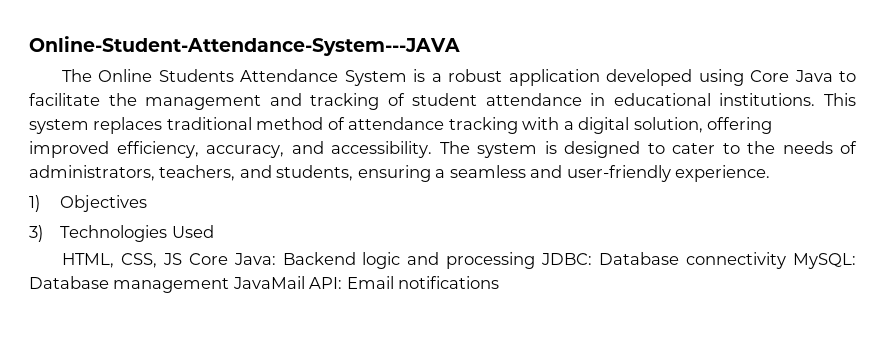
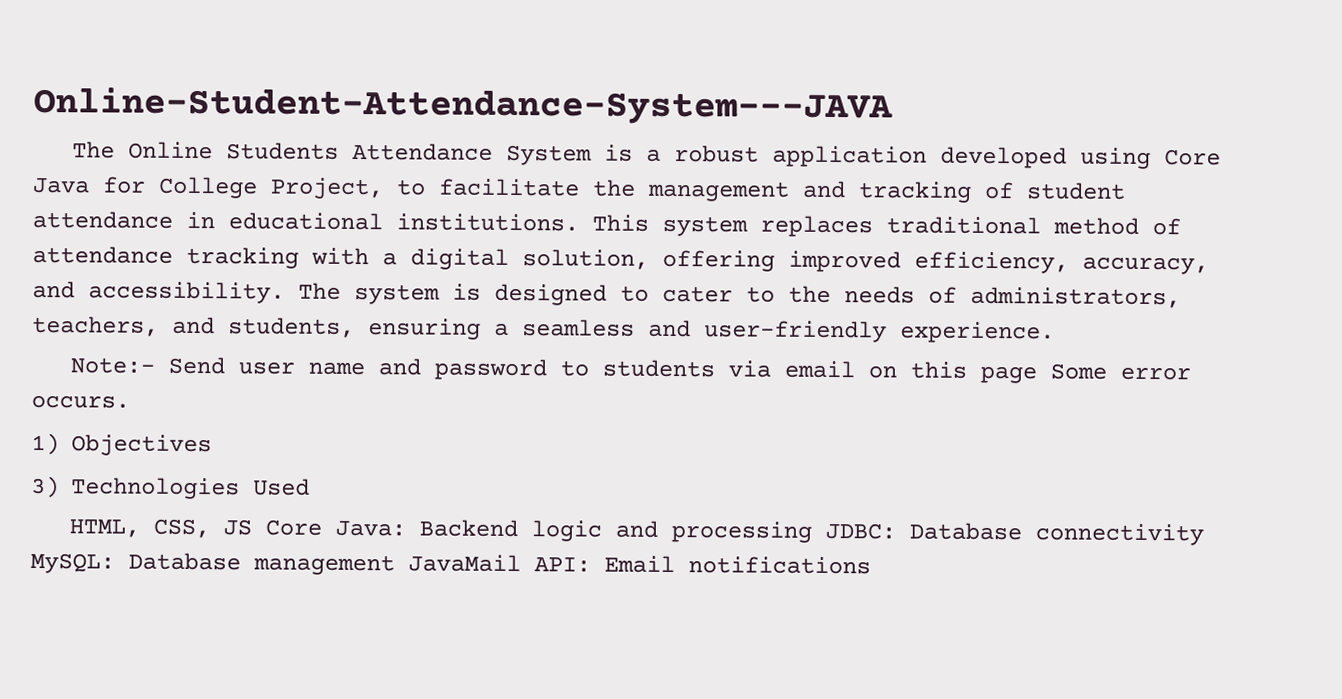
- The Online Students Attendance System is a robust application developed using Core Java to facilitate the management and tracking of student attendance in educational institutions.
+ The Online Students Attendance System is a robust application developed using Core Java for College Project, to facilitate the management and tracking of student attendance in educational institutions.
+ Note:- Send user name and password to students via email on this page Some error occurs.

